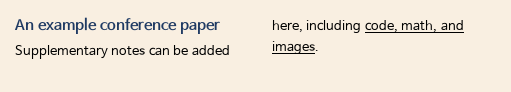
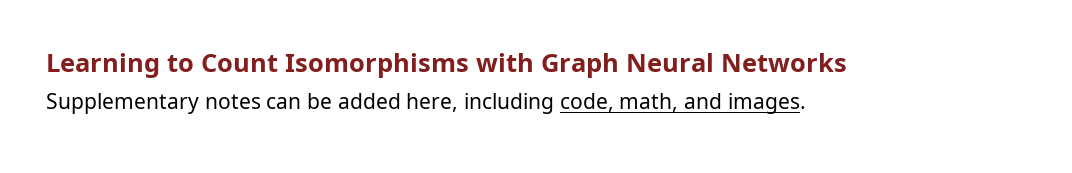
- An example conference paper
+ Learning to Count Isomorphisms with Graph Neural Networks

